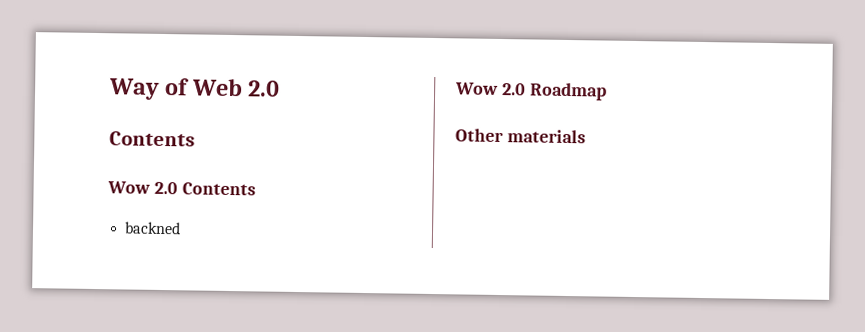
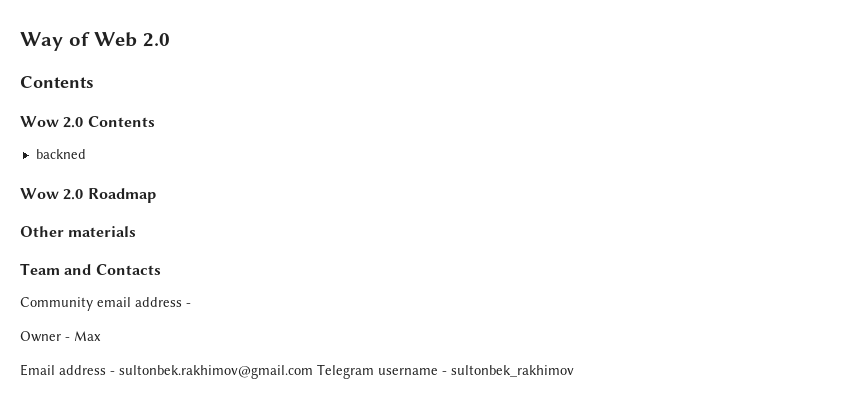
+ Team and Contacts
+ Community email address -
+ Owner - Max
+ Email address - sultonbek.rakhimov@gmail.com Telegram username - sultonbek_rakhimov

